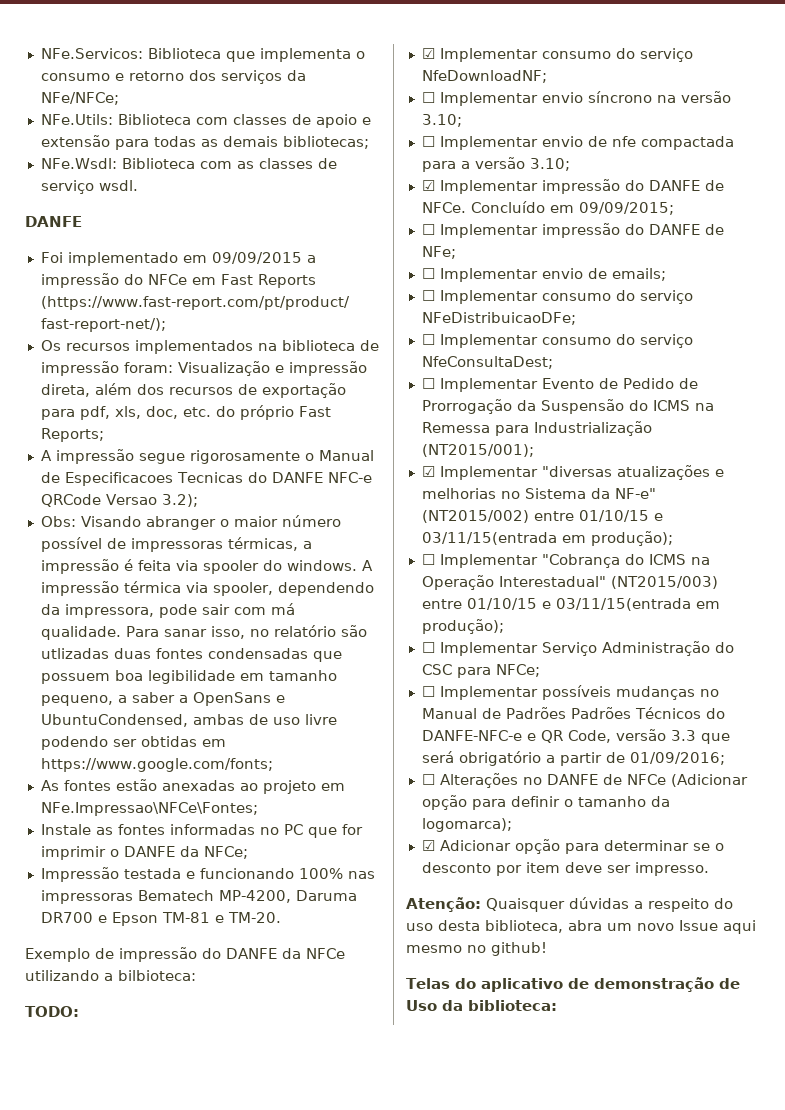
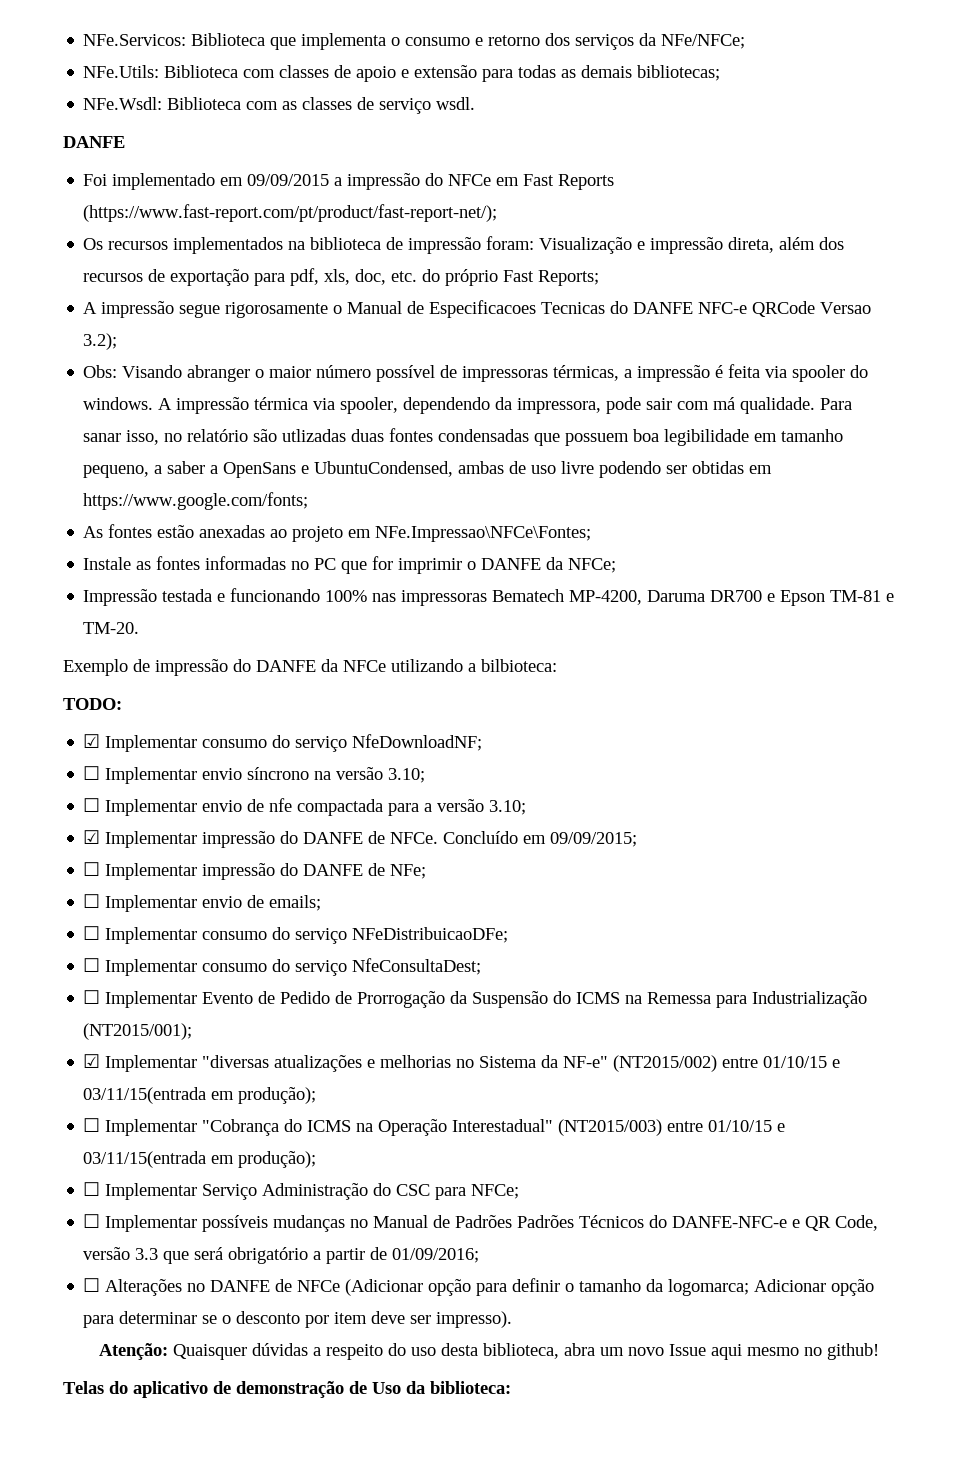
- ☐ Alterações no DANFE de NFCe (Adicionar opção para definir o tamanho da logomarca);
- ☑ Adicionar opção para determinar se o desconto por item deve ser impresso.
+ ☐ Alterações no DANFE de NFCe (Adicionar opção para definir o tamanho da logomarca; Adicionar opção para determinar se o desconto por item deve ser impresso).

